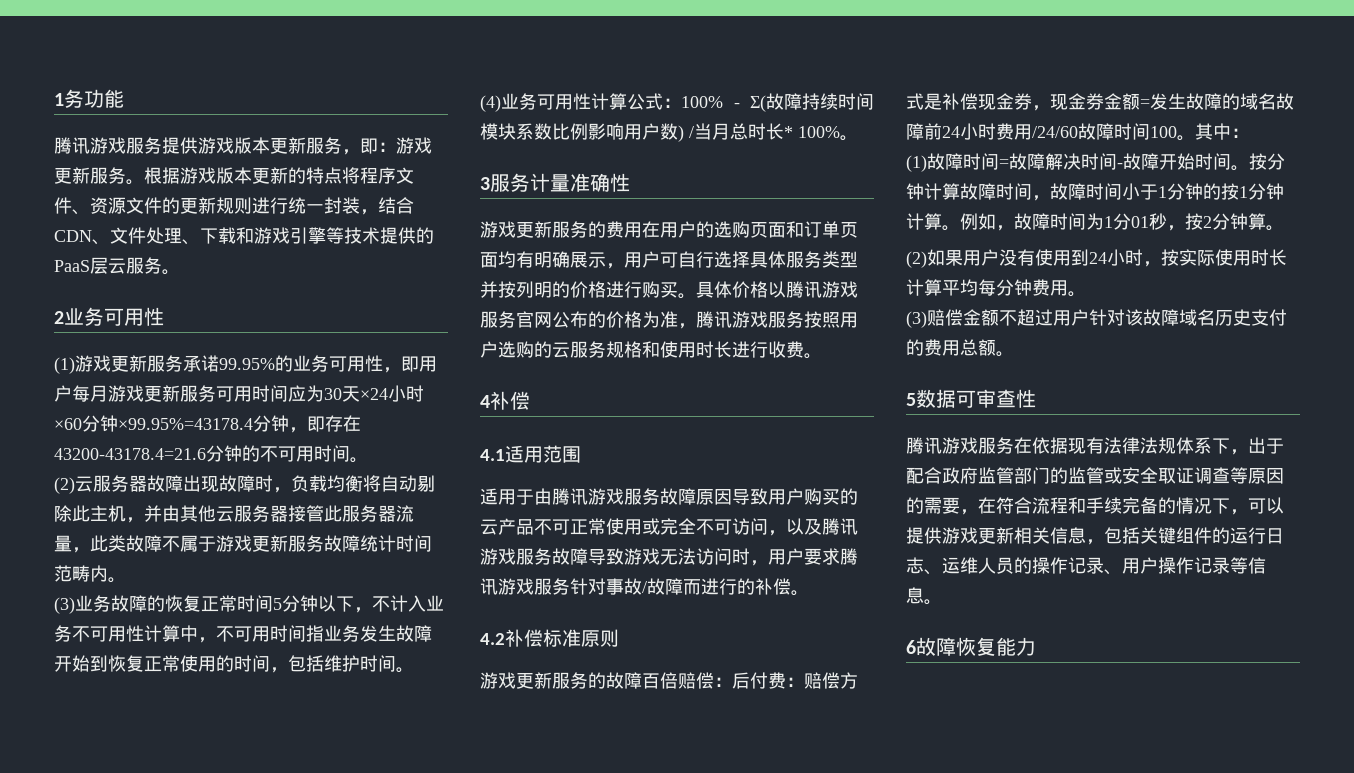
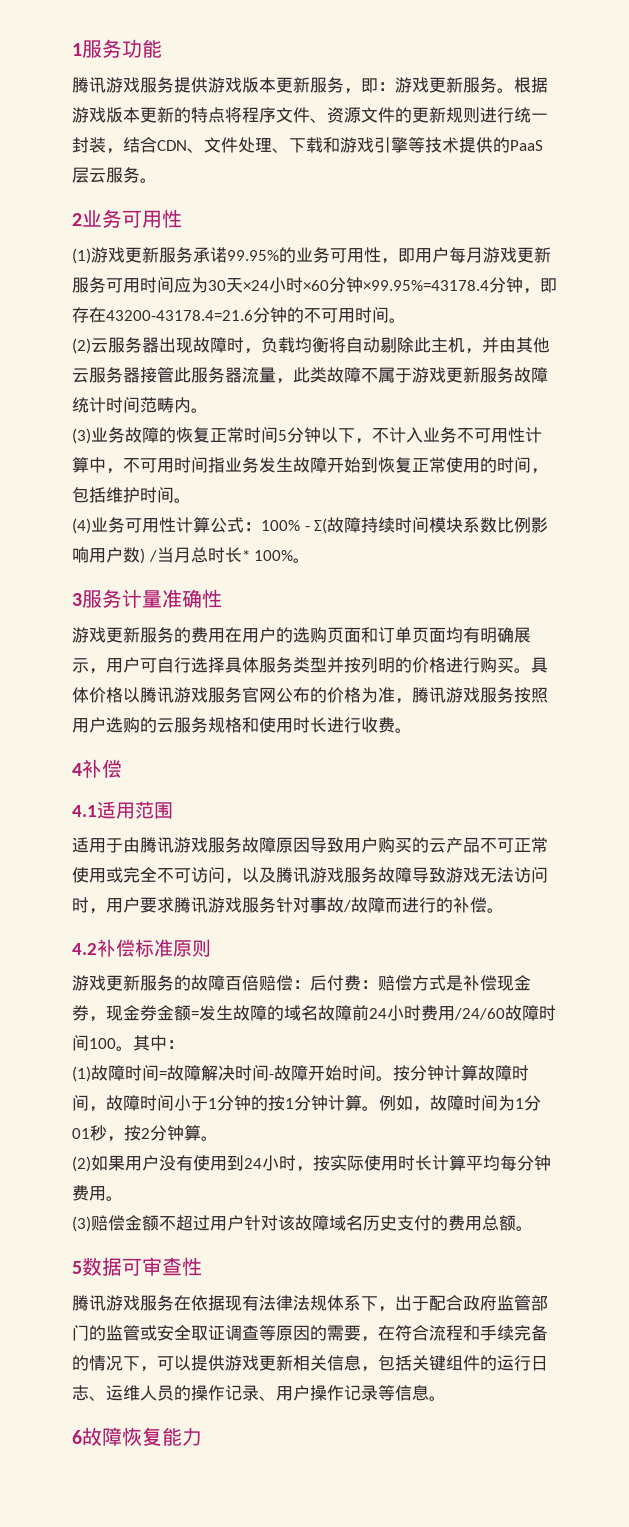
- 1务功能
+ 1服务功能
- (2)云服务器故障出现故障时，负载均衡将自动剔除此主机，并由其他云服务器接管此服务器流量，此类故障不属于游戏更新服务故障统计时间范畴内。
+ (2)云服务器出现故障时，负载均衡将自动剔除此主机，并由其他云服务器接管此服务器流量，此类故障不属于游戏更新服务故障统计时间范畴内。

